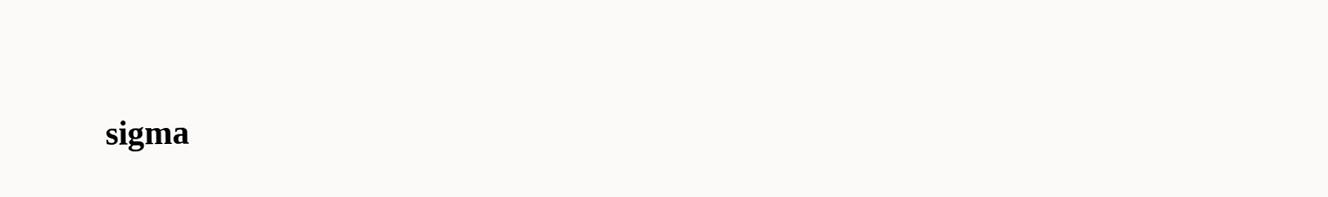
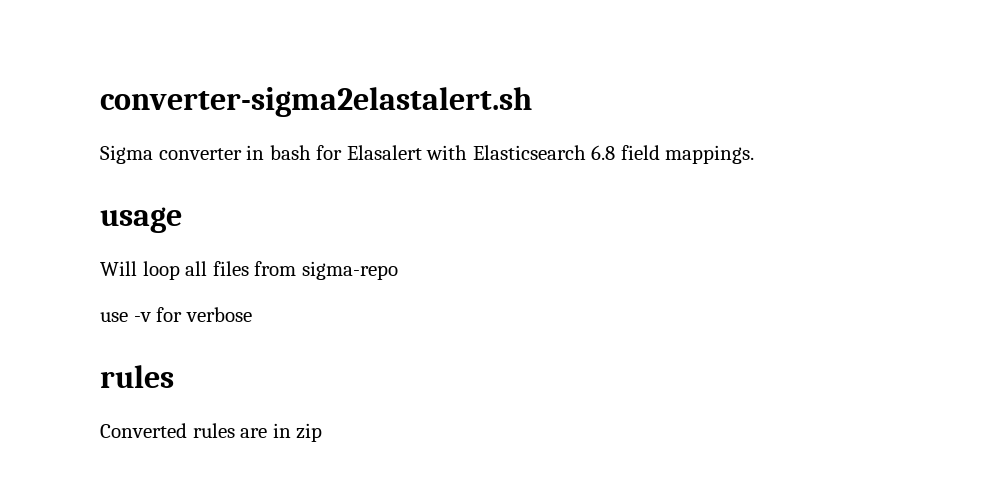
- sigma
+ converter-sigma2elastalert.sh
+ Sigma converter in bash for Elasalert with Elasticsearch 6.8 field mappings.
+ usage
+ Will loop all files from sigma-repo
+ use -v for verbose
+ rules
+ Converted rules are in zip

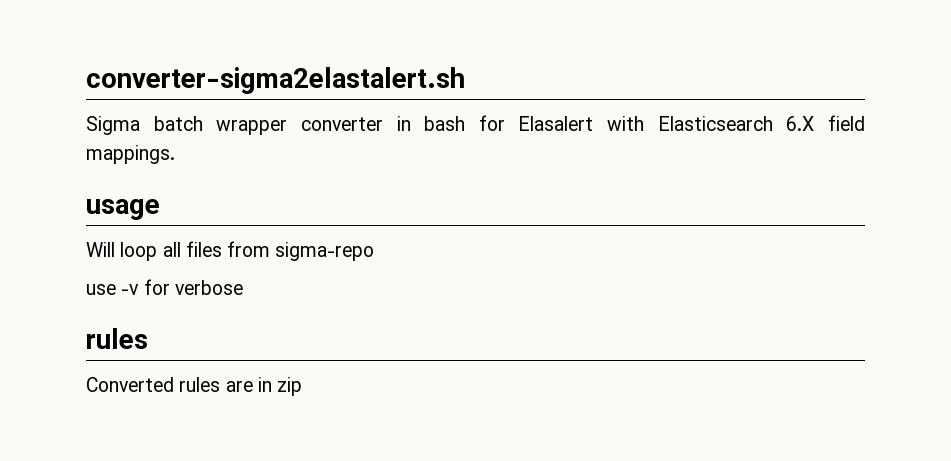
- Sigma converter in bash for Elasalert with Elasticsearch 6.8 field mappings.
+ Sigma batch wrapper converter in bash for Elasalert with Elasticsearch 6.X field mappings.

